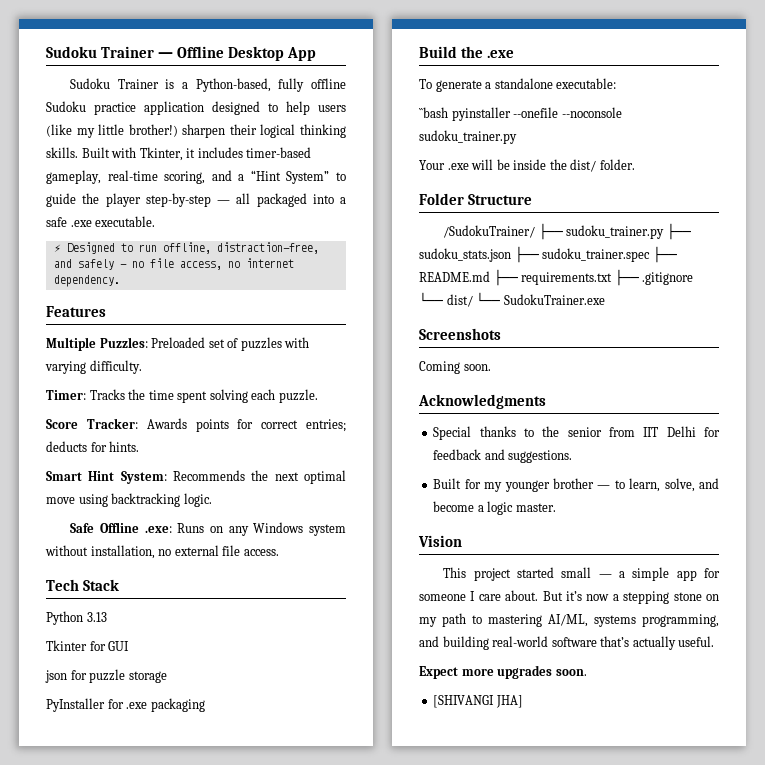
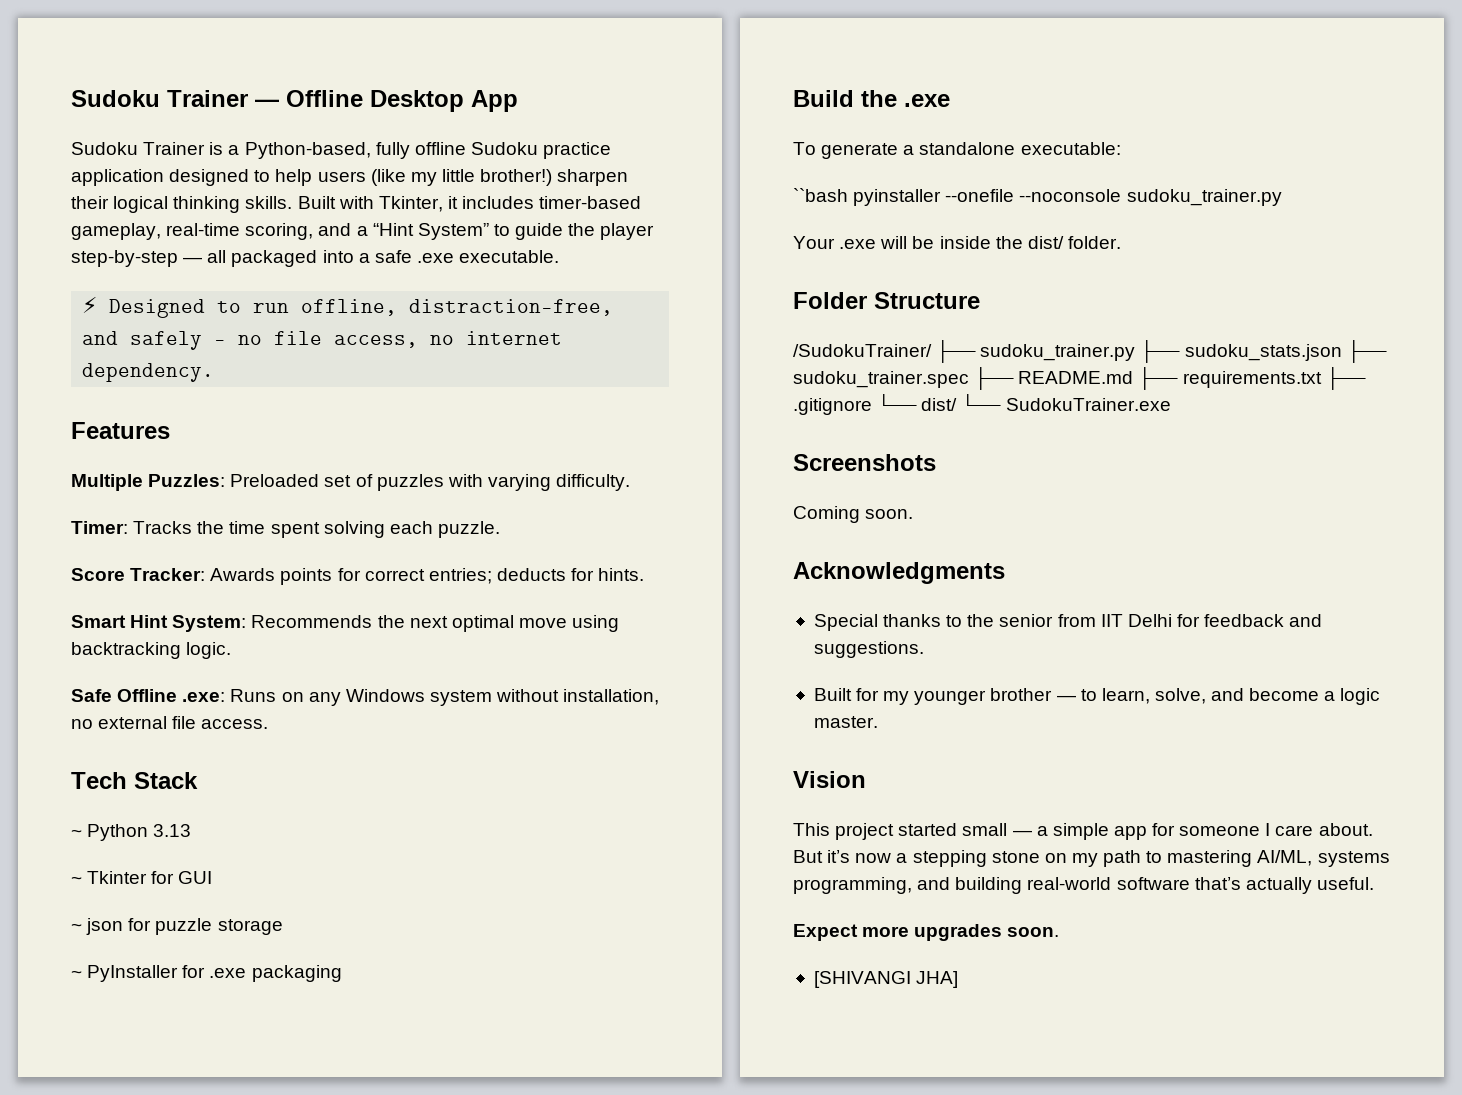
- Python 3.13
+ ~ Python 3.13
- Tkinter for GUI
+ ~ Tkinter for GUI
- json for puzzle storage
+ ~ json for puzzle storage
- PyInstaller for .exe packaging
+ ~ PyInstaller for .exe packaging

